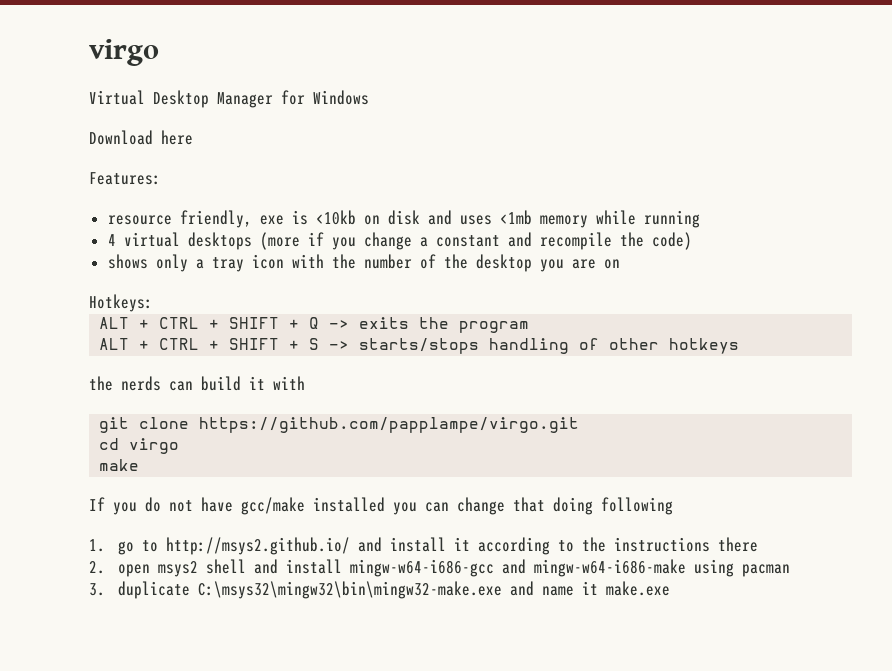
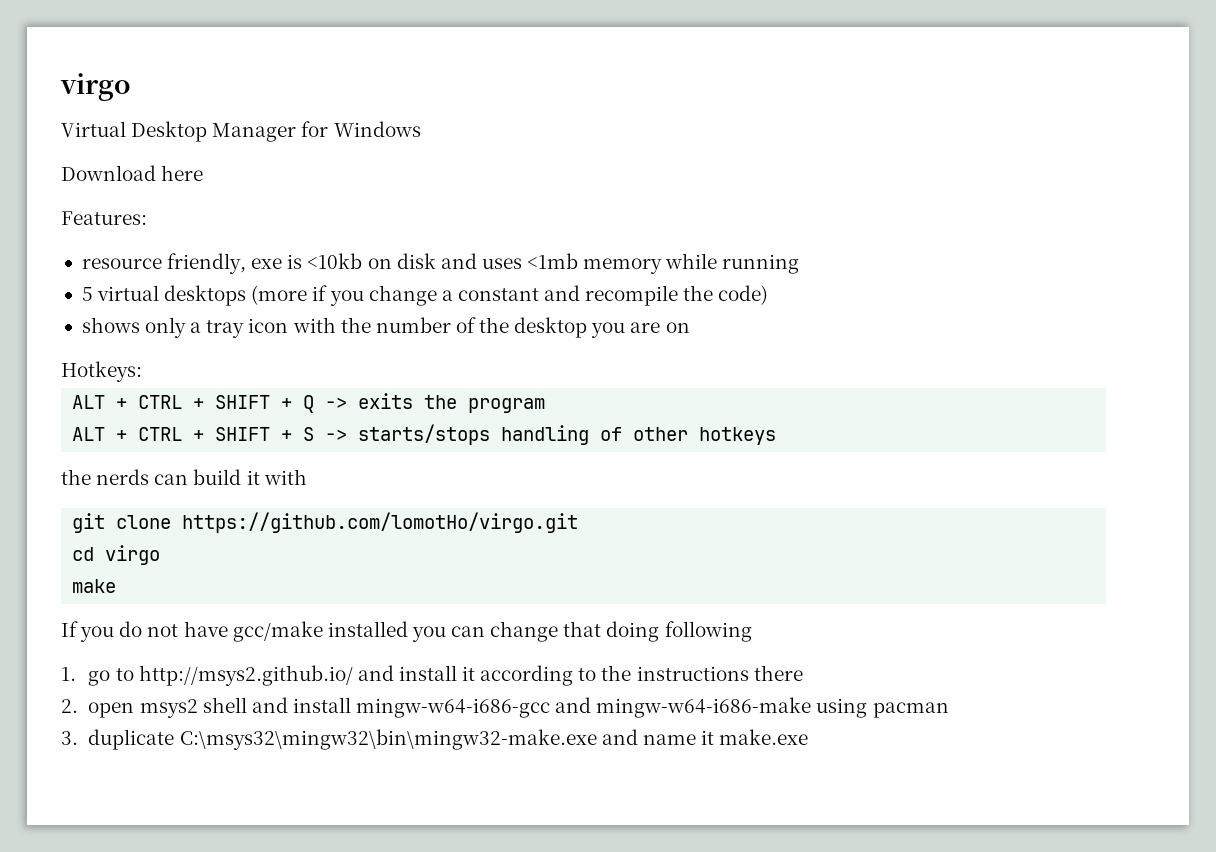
- 4 virtual desktops (more if you change a constant and recompile the code)
+ 5 virtual desktops (more if you change a constant and recompile the code)
- git clone https://github.com/papplampe/virgo.git
+ git clone https://github.com/lomotHo/virgo.git

